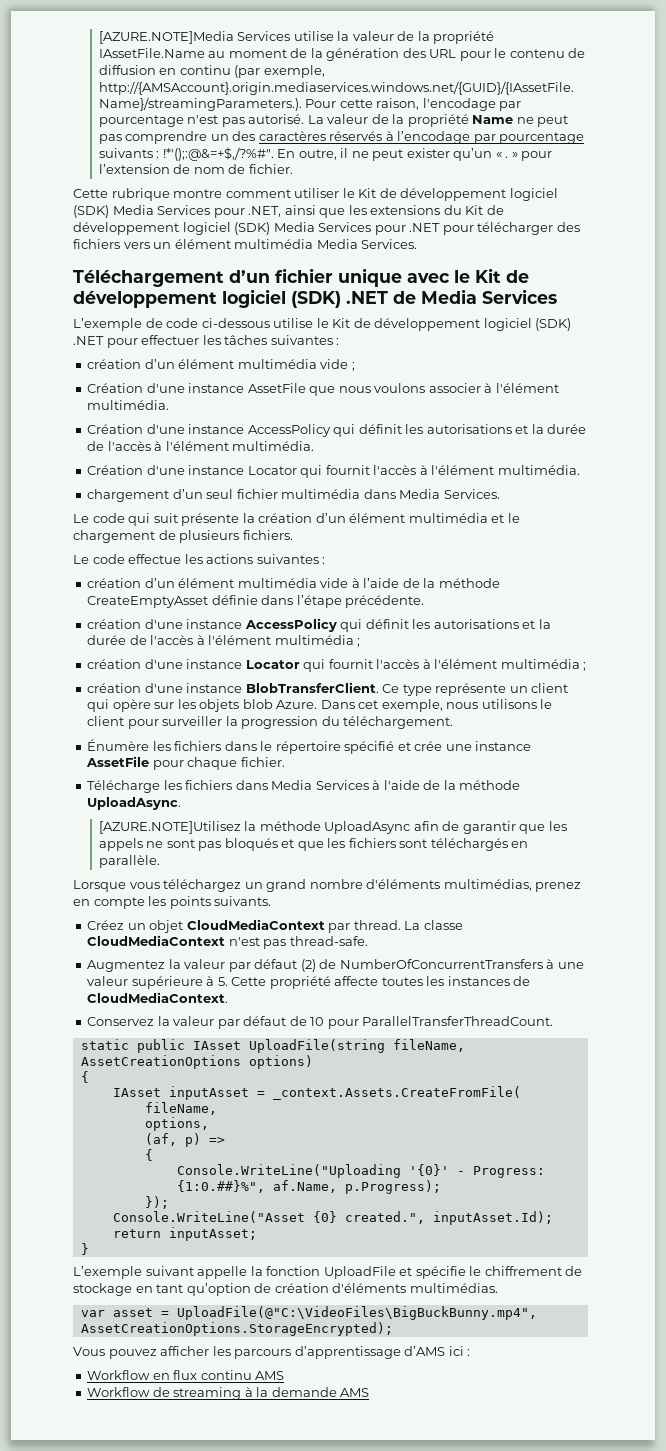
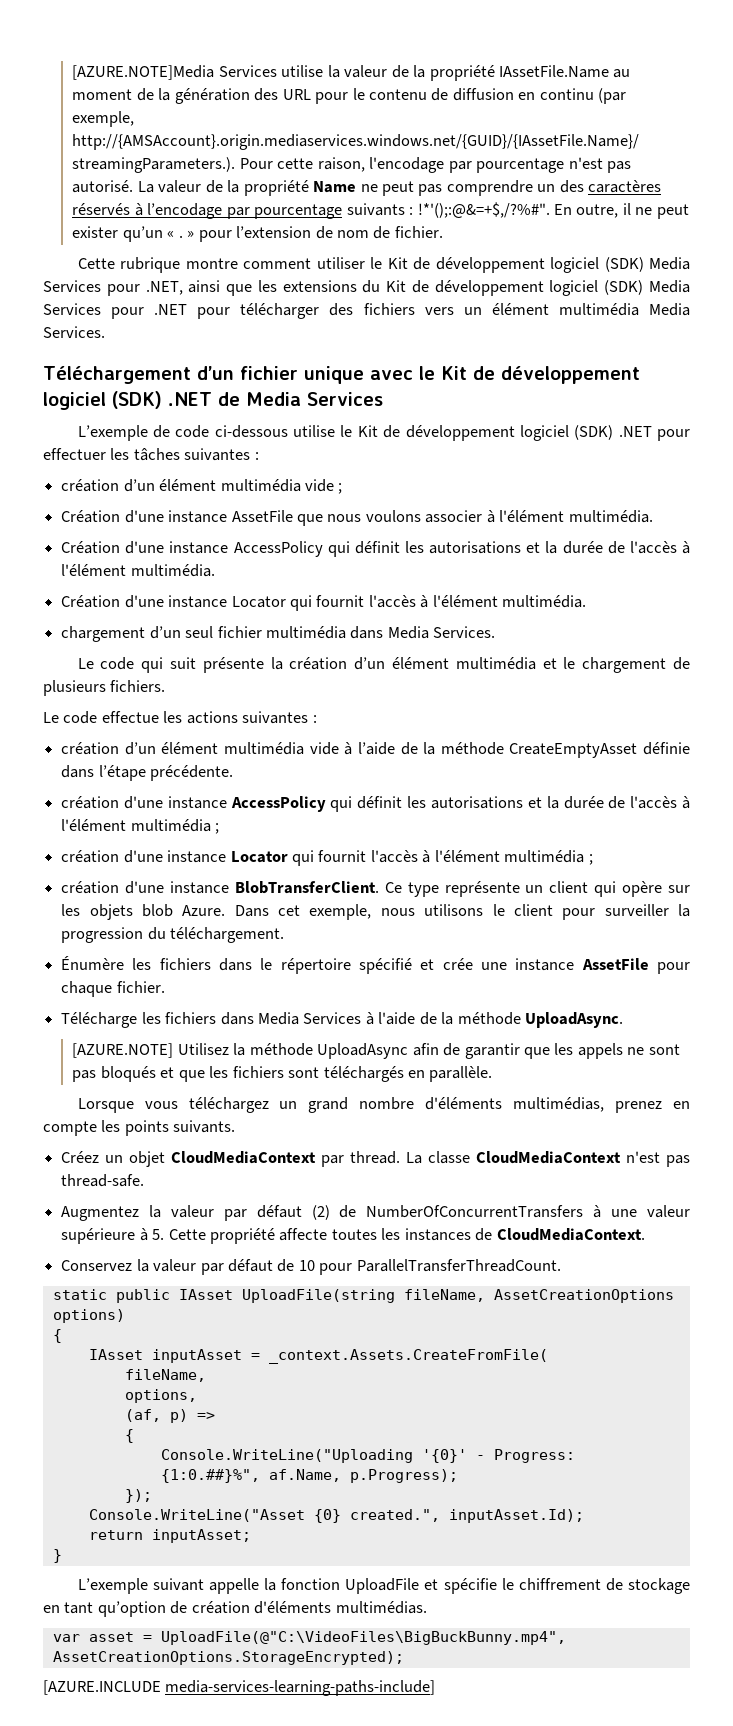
- [AZURE.NOTE]Utilisez la méthode UploadAsync afin de garantir que les appels ne sont pas bloqués et que les fichiers sont téléchargés en parallèle.
+ [AZURE.NOTE] Utilisez la méthode UploadAsync afin de garantir que les appels ne sont pas bloqués et que les fichiers sont téléchargés en parallèle.
- Vous pouvez afficher les parcours d’apprentissage d’AMS ici :
- Workflow en flux continu AMS
- Workflow de streaming à la demande AMS
+ [AZURE.INCLUDE media-services-learning-paths-include]

